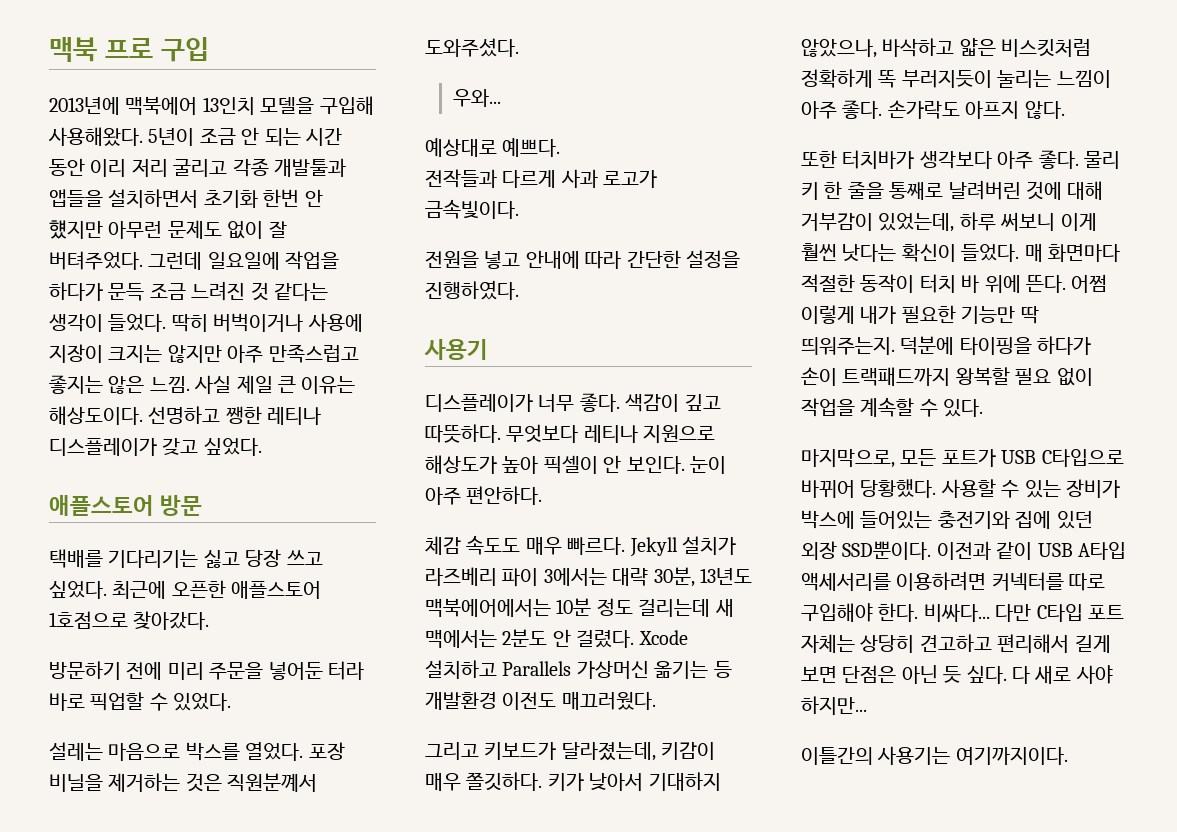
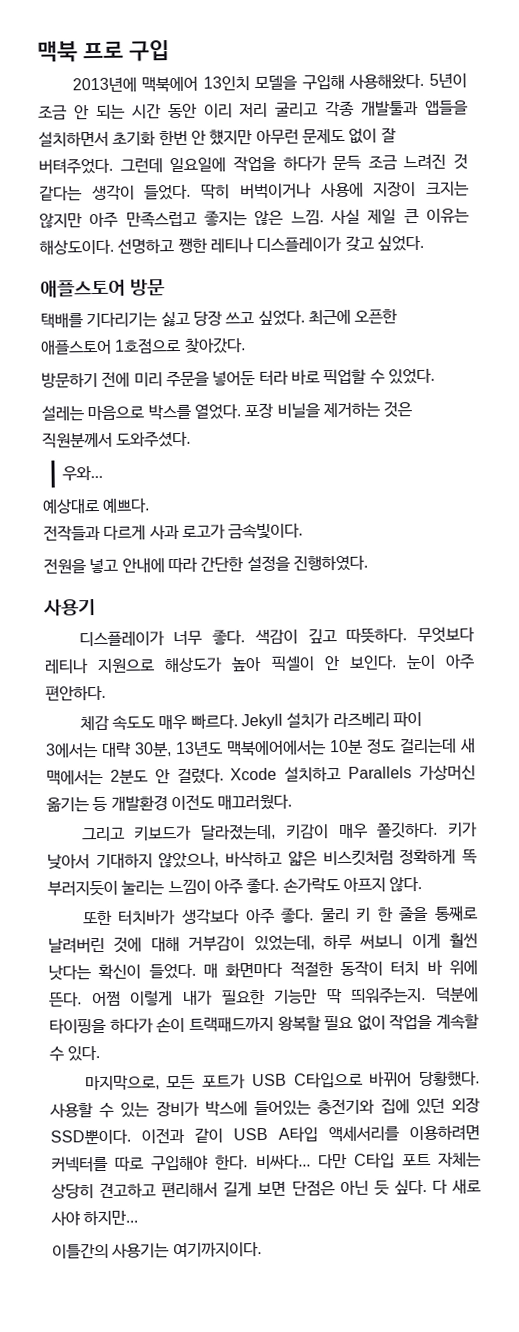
- 포장 비닐을 제거하는 것은 직원분꼐서 도와주셨다.
+ 포장 비닐을 제거하는 것은 직원분께서 도와주셨다.

